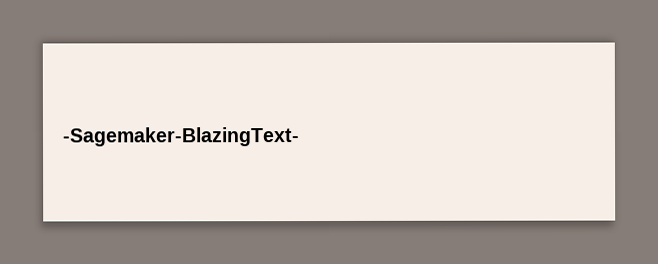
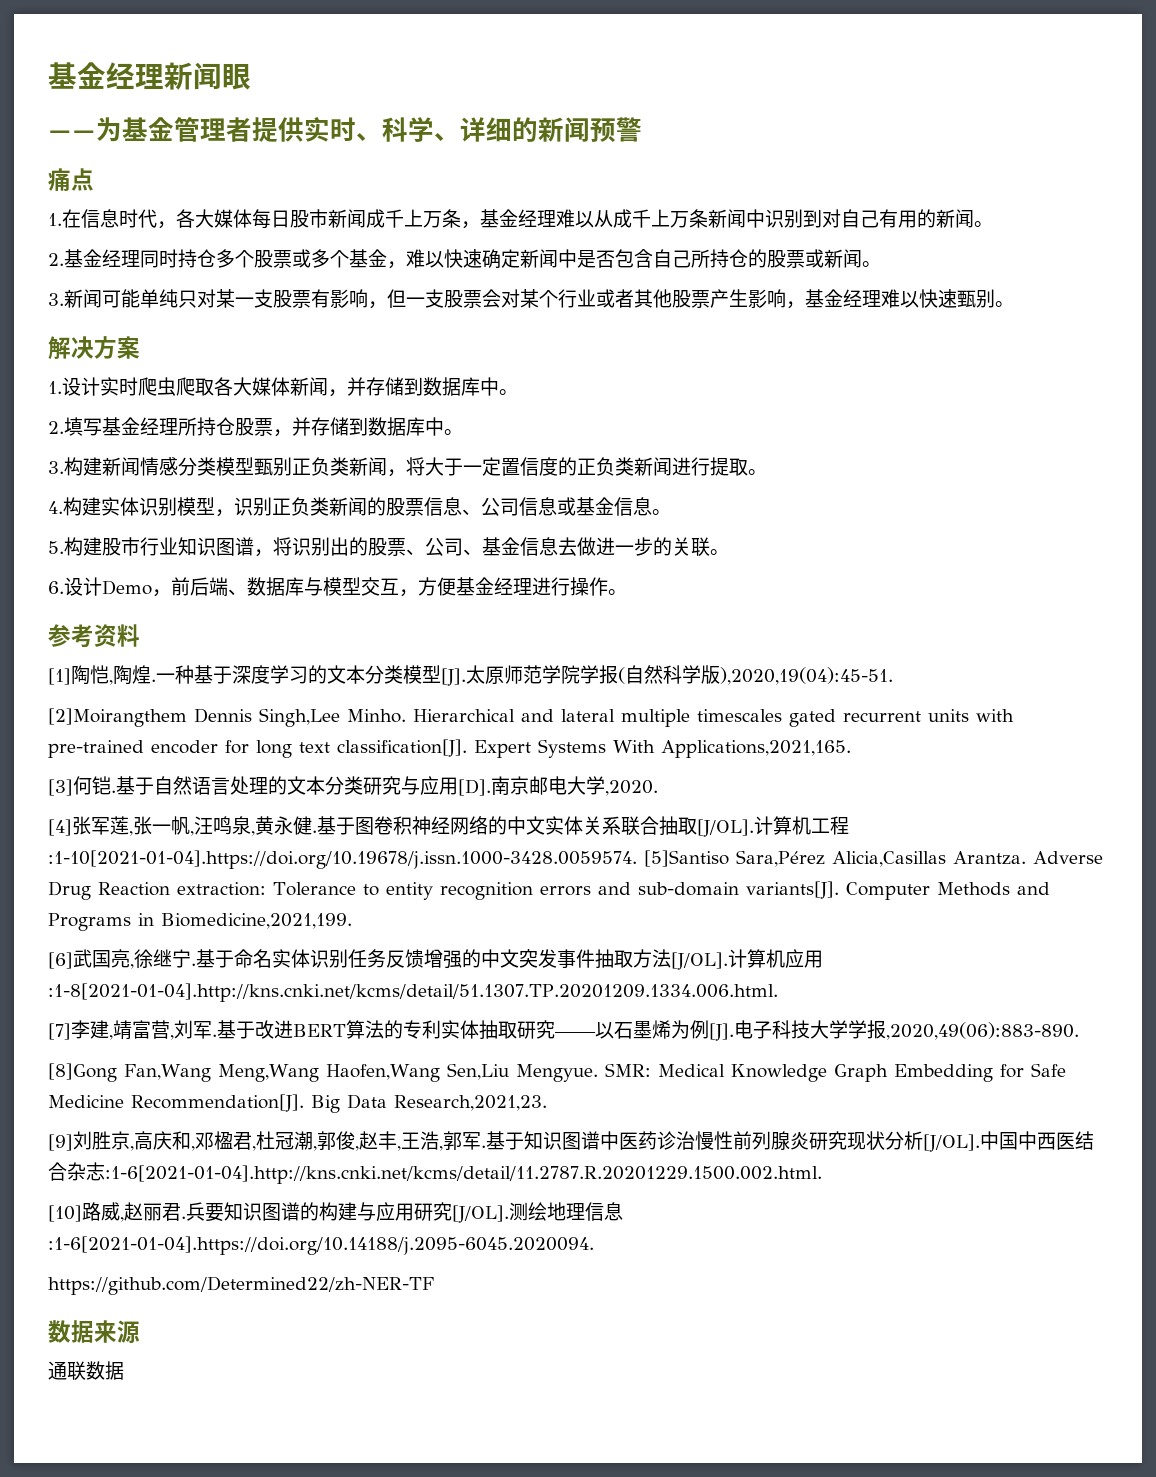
- -Sagemaker-BlazingText-
+ 基金经理新闻眼
+ ——为基金管理者提供实时、科学、详细的新闻预警
+ 痛点
+ 1.在信息时代，各大媒体每日股市新闻成千上万条，基金经理难以从成千上万条新闻中识别到对自己有用的新闻。
+ 2.基金经理同时持仓多个股票或多个基金，难以快速确定新闻中是否包含自己所持仓的股票或新闻。
+ 3.新闻可能单纯只对某一支股票有影响，但一支股票会对某个行业或者其他股票产生影响，基金经理难以快速甄别。
+ 解决方案
+ 1.设计实时爬虫爬取各大媒体新闻，并存储到数据库中。
+ 2.填写基金经理所持仓股票，并存储到数据库中。
+ 3.构建新闻情感分类模型甄别正负类新闻，将大于一定置信度的正负类新闻进行提取。
+ 4.构建实体识别模型，识别正负类新闻的股票信息、公司信息或基金信息。
+ 5.构建股市行业知识图谱，将识别出的股票、公司、基金信息去做进一步的关联。
+ 6.设计Demo，前后端、数据库与模型交互，方便基金经理进行操作。
+ 参考资料
+ [1]陶恺,陶煌.一种基于深度学习的文本分类模型[J].太原师范学院学报(自然科学版),2020,19(04):45-51.
+ [2]Moirangthem Dennis Singh,Lee Minho. Hierarchical and lateral multiple timescales gated recurrent units with pre-trained encoder for long text classification[J]. Expert Systems With Applications,2021,165.
+ [3]何铠.基于自然语言处理的文本分类研究与应用[D].南京邮电大学,2020.
+ [4]张军莲,张一帆,汪鸣泉,黄永健.基于图卷积神经网络的中文实体关系联合抽取[J/OL].计算机工程:1-10[2021-01-04].https://doi.org/10.19678/j.issn.1000-3428.0059574. [5]Santiso Sara,Pérez Alicia,Casillas Arantza. Adverse Drug Reaction extraction: Tolerance to entity recognition errors and sub-domain variants[J]. Computer Methods and Programs in Biomedicine,2021,199.
+ [6]武国亮,徐继宁.基于命名实体识别任务反馈增强的中文突发事件抽取方法[J/OL].计算机应用:1-8[2021-01-04].http://kns.cnki.net/kcms/detail/51.1307.TP.20201209.1334.006.html.
+ [7]李建,靖富营,刘军.基于改进BERT算法的专利实体抽取研究——以石墨烯为例[J].电子科技大学学报,2020,49(06):883-890.
+ [8]Gong Fan,Wang Meng,Wang Haofen,Wang Sen,Liu Mengyue. SMR: Medical Knowledge Graph Embedding for Safe Medicine Recommendation[J]. Big Data Research,2021,23.
+ [9]刘胜京,高庆和,邓楹君,杜冠潮,郭俊,赵丰,王浩,郭军.基于知识图谱中医药诊治慢性前列腺炎研究现状分析[J/OL].中国中西医结合杂志:1-6[2021-01-04].http://kns.cnki.net/kcms/detail/11.2787.R.20201229.1500.002.html.
+ [10]路威,赵丽君.兵要知识图谱的构建与应用研究[J/OL].测绘地理信息:1-6[2021-01-04].https://doi.org/10.14188/j.2095-6045.2020094.
+ https://github.com/Determined22/zh-NER-TF
+ 数据来源
+ 通联数据

